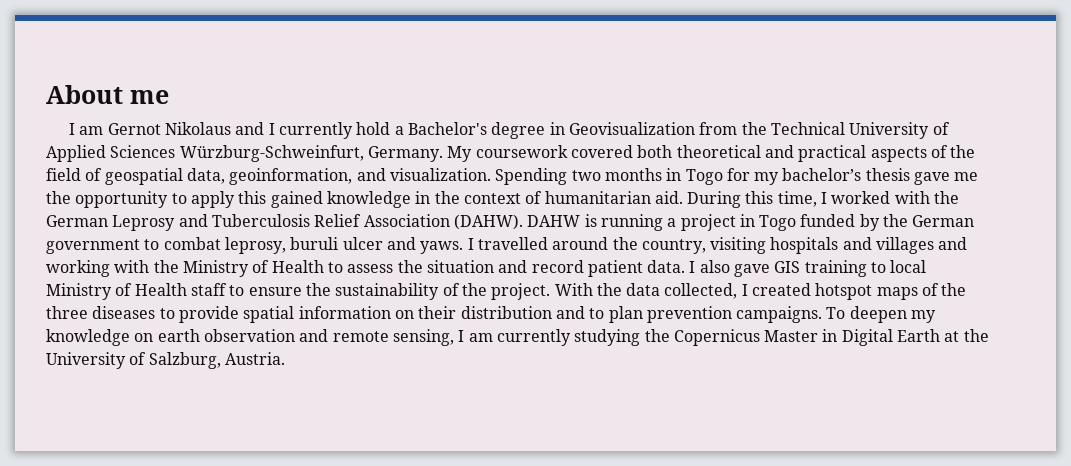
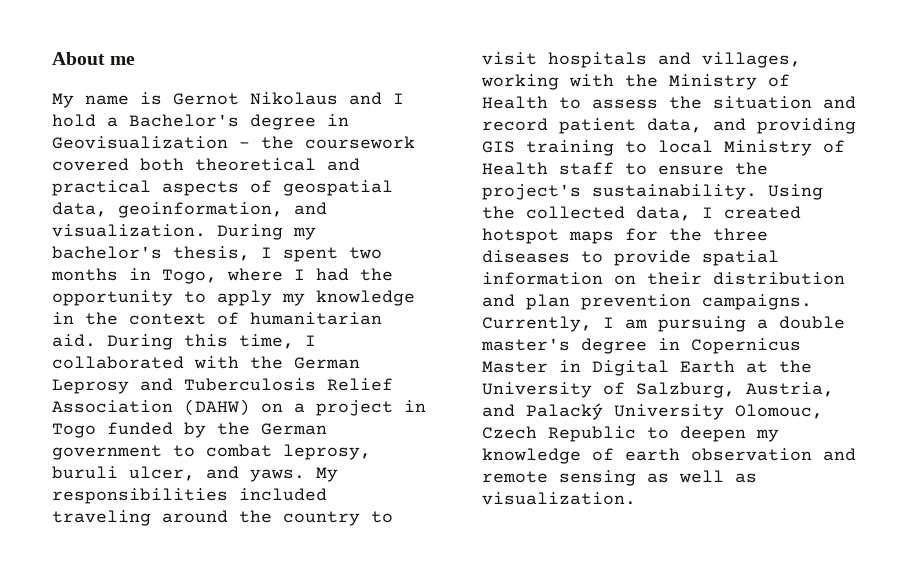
- I am Gernot Nikolaus and I currently hold a Bachelor's degree in Geovisualization from the Technical University of Applied Sciences Würzburg-Schweinfurt, Germany. My coursework covered both theoretical and practical aspects of the field of geospatial data, geoinformation, and visualization.
+ My name is Gernot Nikolaus and I hold a Bachelor's degree in Geovisualization - the coursework covered both theoretical and practical aspects of geospatial data, geoinformation, and visualization.
- Spending two months in Togo for my bachelor’s thesis gave me the opportunity to apply this gained knowledge in the context of humanitarian aid.
+ During my bachelor's thesis, I spent two months in Togo, where I had the opportunity to apply my knowledge in the context of humanitarian aid.
- During this time, I worked with the German Leprosy and Tuberculosis Relief Association (DAHW). DAHW is running a project in Togo funded by the German government to combat leprosy, buruli ulcer and yaws.
+ During this time, I collaborated with the German Leprosy and Tuberculosis Relief Association (DAHW) on a project in Togo funded by the German government to combat leprosy, buruli ulcer, and yaws.
- I travelled around the country, visiting hospitals and villages and working with the Ministry of Health to assess the situation and record patient data. I also gave GIS training to local Ministry of Health staff to ensure the sustainability of the project. With the data collected, I created hotspot maps of the three diseases to provide spatial information on their distribution and to plan prevention campaigns.
+ My responsibilities included traveling around the country to visit hospitals and villages, working with the Ministry of Health to assess the situation and record patient data, and providing GIS training to local Ministry of Health staff to ensure the project's sustainability. Using the collected data, I created hotspot maps for the three diseases to provide spatial information on their distribution and plan prevention campaigns.
- To deepen my knowledge on earth observation and remote sensing, I am currently studying the Copernicus Master in Digital Earth at the University of Salzburg, Austria.
+ Currently, I am pursuing a double master's degree in Copernicus Master in Digital Earth at the University of Salzburg, Austria, and Palacký University Olomouc, Czech Republic to deepen my knowledge of earth observation and remote sensing as well as visualization.

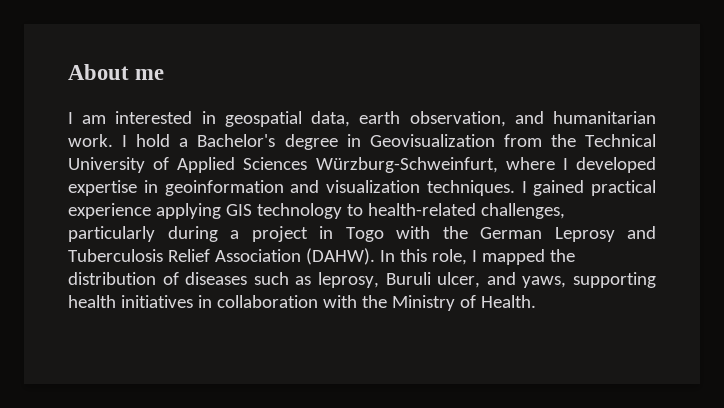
- My name is Gernot Nikolaus and I hold a Bachelor's degree in Geovisualization - the coursework covered both theoretical and practical aspects of geospatial data, geoinformation, and visualization. During my bachelor's thesis, I spent two months in Togo, where I had the opportunity to apply my knowledge in the context of humanitarian aid. During this time, I collaborated with the German Leprosy and Tuberculosis Relief Association (DAHW) on a project in Togo funded by the German government to combat leprosy, buruli ulcer, and yaws. My responsibilities included traveling around the country to visit hospitals and villages, working with the Ministry of Health to assess the situation and record patient data, and providing GIS training to local Ministry of Health staff to ensure the project's sustainability. Using the collected data, I created hotspot maps for the three diseases to provide spatial information on their distribution and plan prevention campaigns. Currently, I am pursuing a double master's degree in Copernicus Master in Digital Earth at the University of Salzburg, Austria, and Palacký University Olomouc, Czech Republic to deepen my knowledge of earth observation and remote sensing as well as visualization.
+ I am interested in geospatial data, earth observation, and humanitarian work. I hold a Bachelor's degree in Geovisualization from the Technical University of Applied Sciences Würzburg-Schweinfurt, where I developed expertise in geoinformation and visualization techniques. I gained practical experience applying GIS technology to health-related challenges, particularly during a project in Togo with the German Leprosy and Tuberculosis Relief Association (DAHW). In this role, I mapped the distribution of diseases such as leprosy, Buruli ulcer, and yaws, supporting health initiatives in collaboration with the Ministry of Health.

